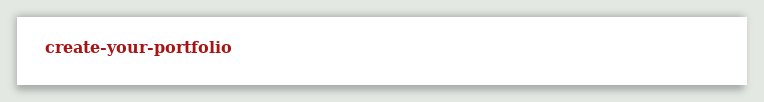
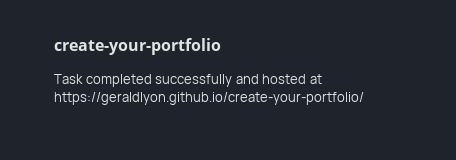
+ Task completed successfully and hosted at https://geraldlyon.github.io/create-your-portfolio/

